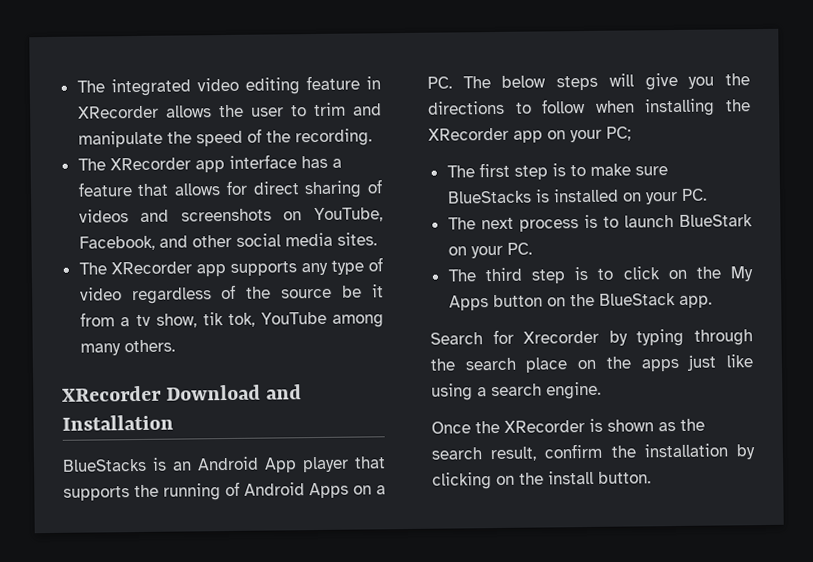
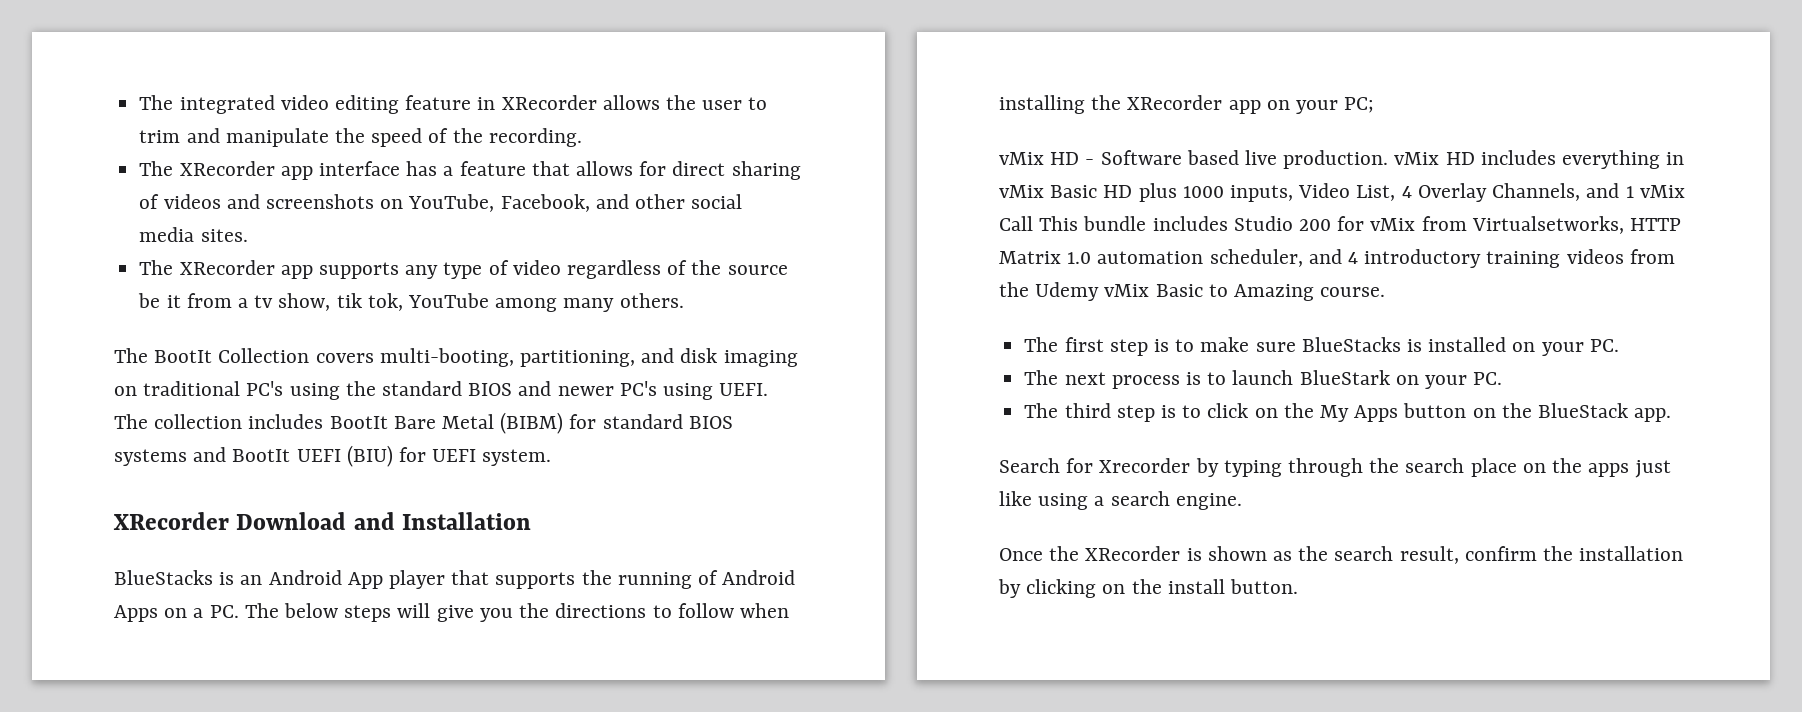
+ The BootIt Collection covers multi-booting, partitioning, and disk imaging on traditional PC's using the standard BIOS and newer PC's using UEFI. The collection includes BootIt Bare Metal (BIBM) for standard BIOS systems and BootIt UEFI (BIU) for UEFI system.
+ vMix HD - Software based live production. vMix HD includes everything in vMix Basic HD plus 1000 inputs, Video List, 4 Overlay Channels, and 1 vMix Call This bundle includes Studio 200 for vMix from Virtualsetworks, HTTP Matrix 1.0 automation scheduler, and 4 introductory training videos from the Udemy vMix Basic to Amazing course.

